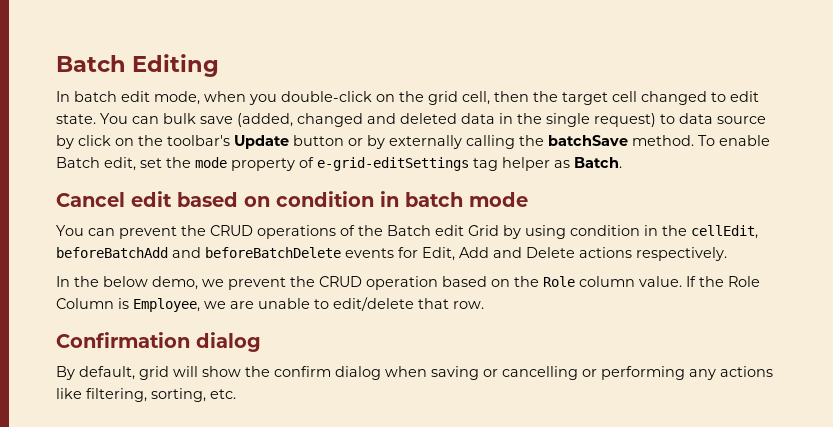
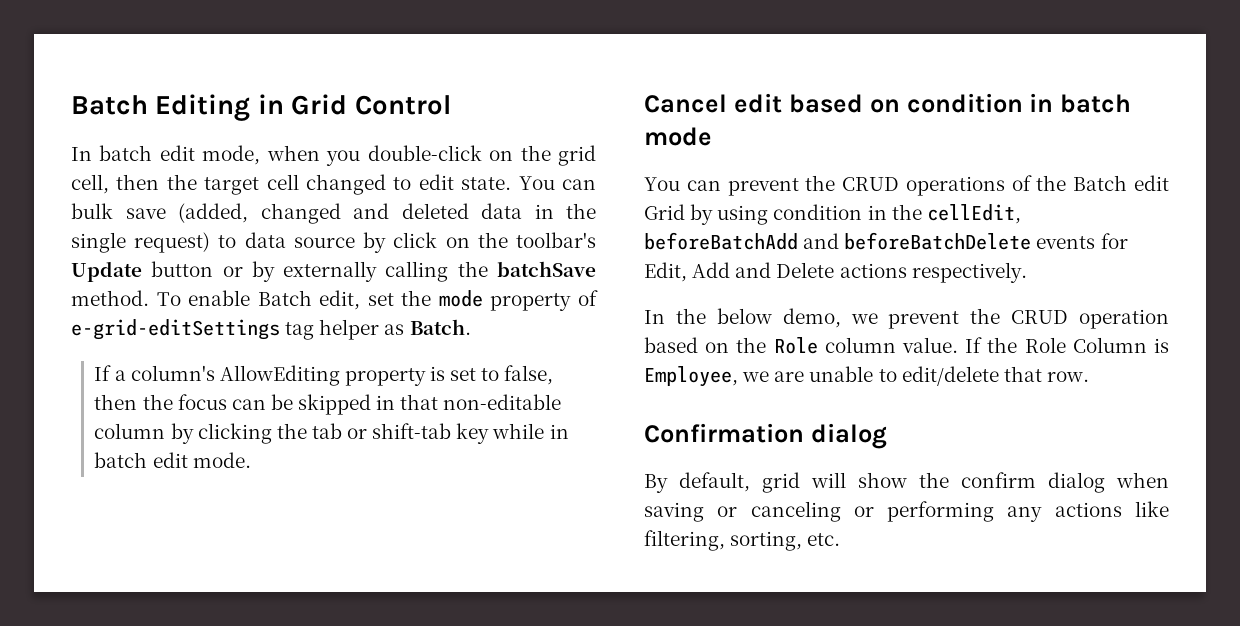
- Batch Editing
+ Batch Editing in Grid Control
+ If a column's AllowEditing property is set to false, then the focus can be skipped in that non-editable column by clicking the tab or shift-tab key while in batch edit mode.
- By default, grid will show the confirm dialog when saving or cancelling or performing any actions like filtering, sorting, etc.
+ By default, grid will show the confirm dialog when saving or canceling or performing any actions like filtering, sorting, etc.

